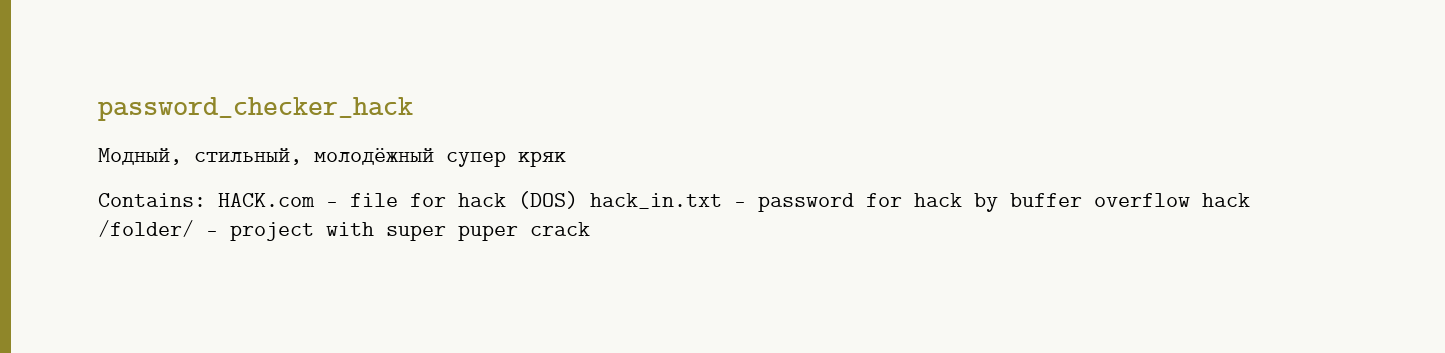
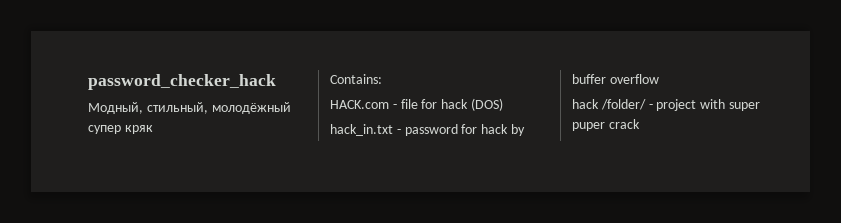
- Contains: HACK.com - file for hack (DOS) hack_in.txt - password for hack by buffer overflow hack /folder/ - project with super puper crack
+ Contains:
+ HACK.com - file for hack (DOS)
+ hack_in.txt - password for hack by buffer overflow
+ hack /folder/ - project with super puper crack

